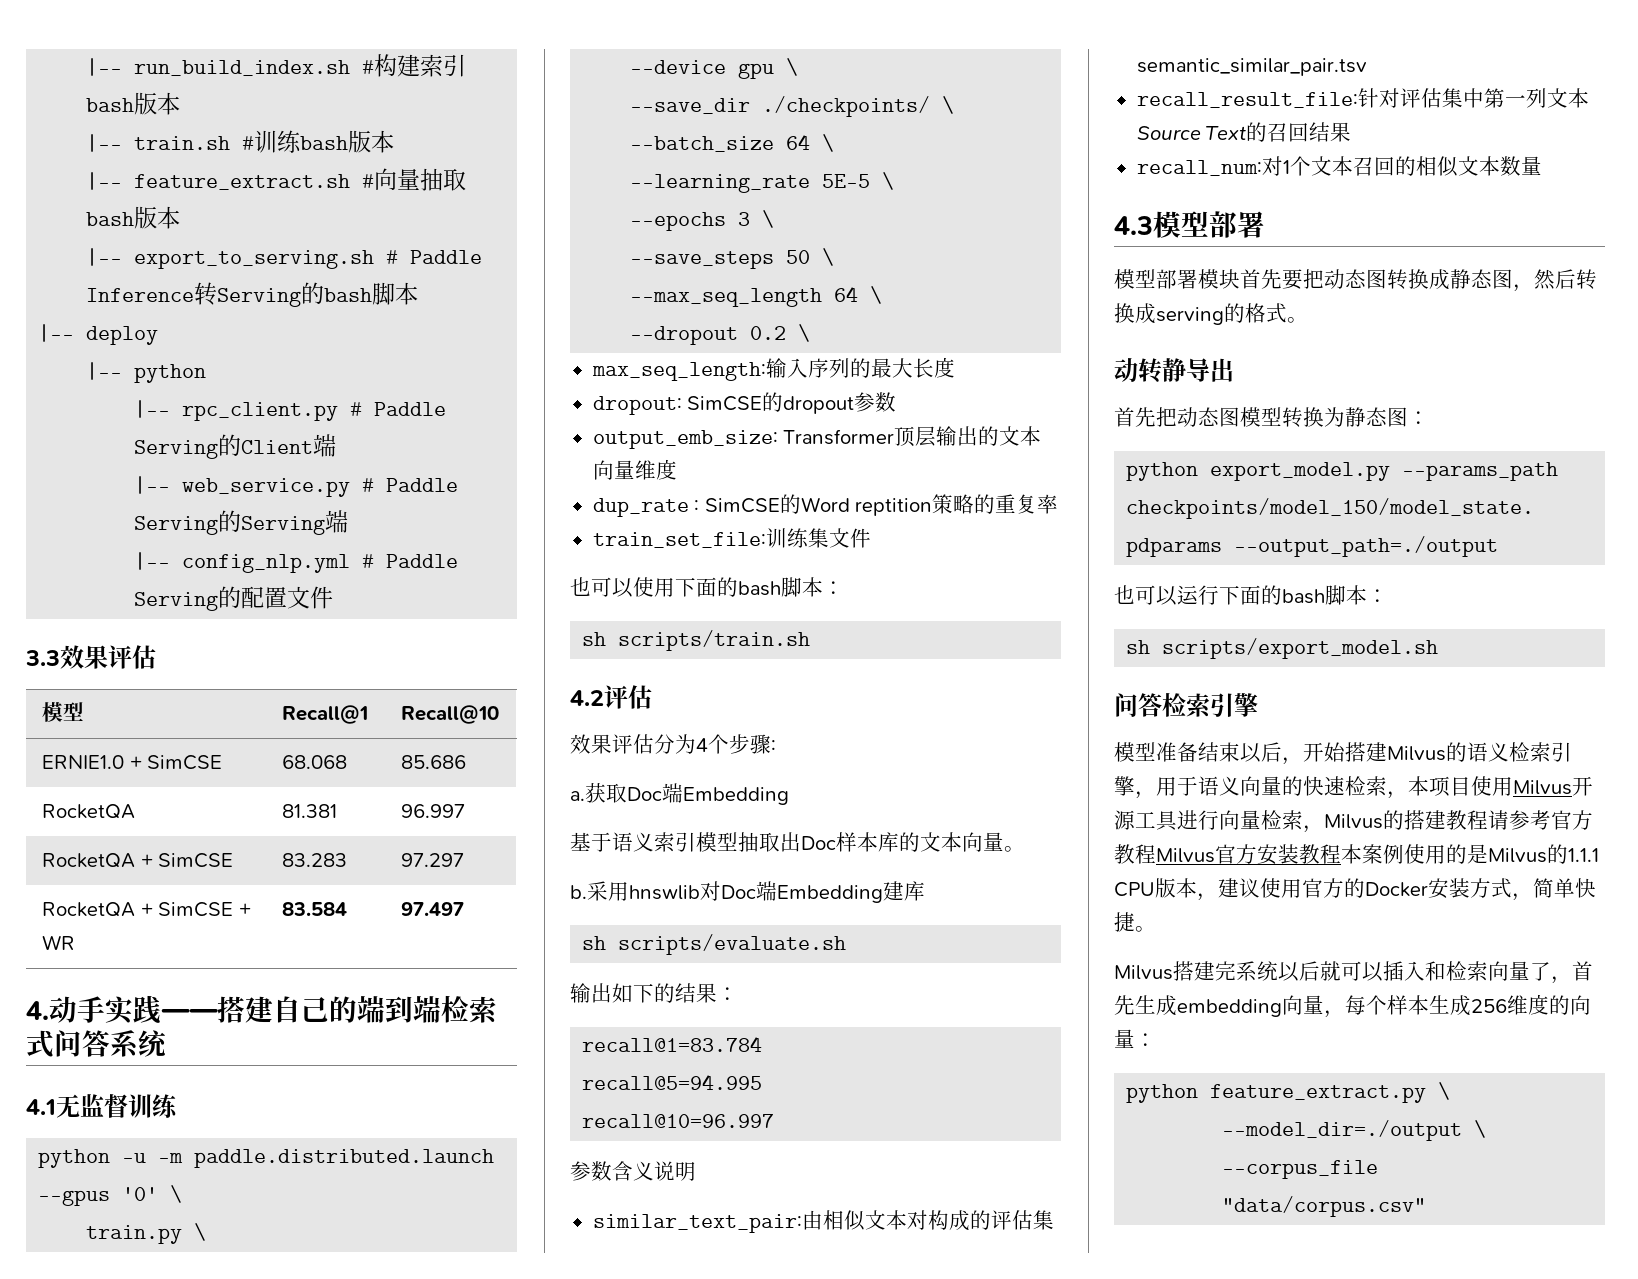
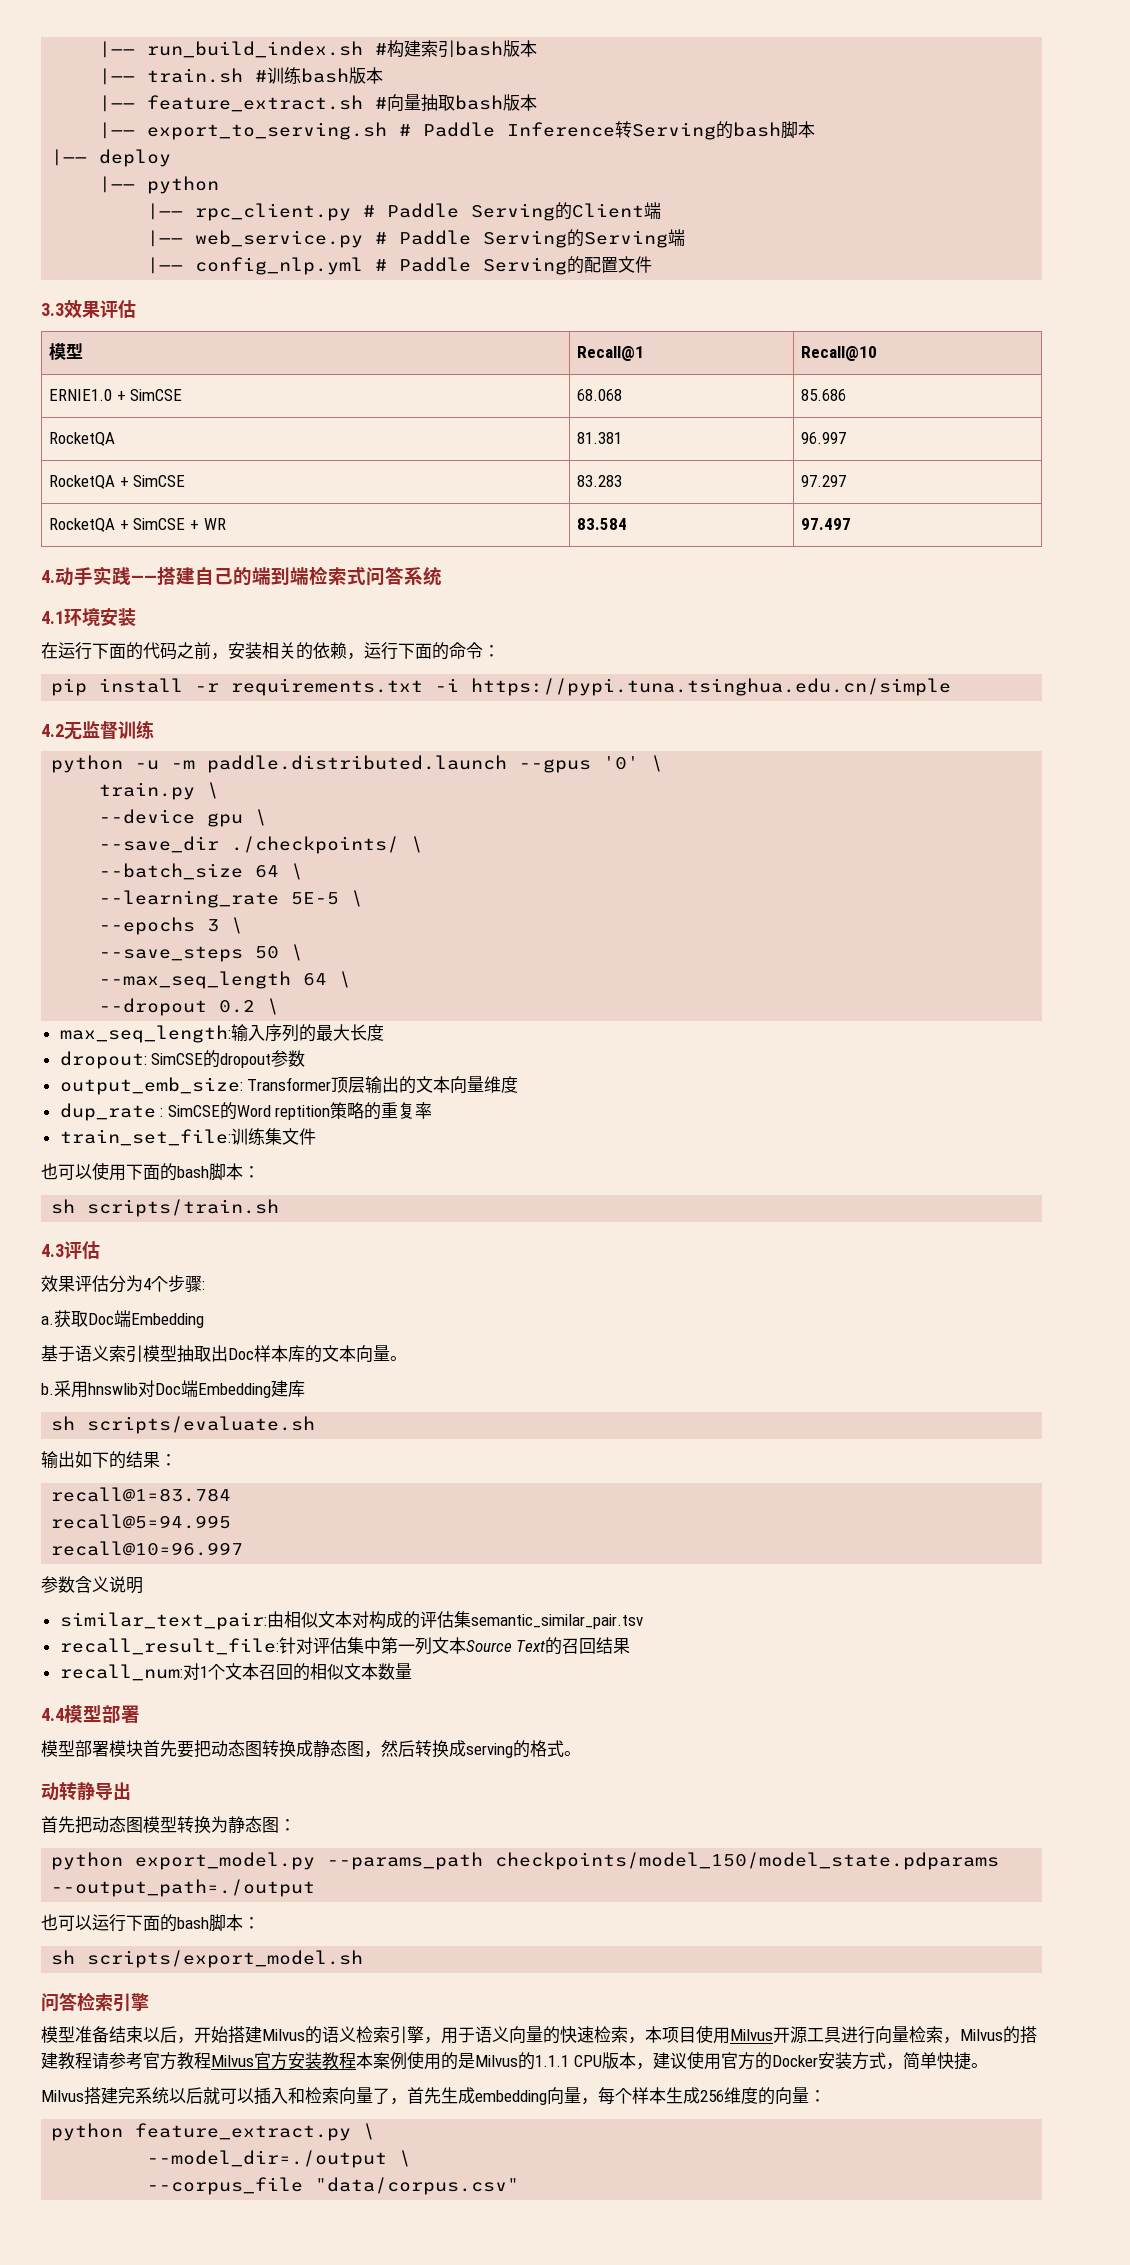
- 4.1无监督训练
+ 4.1环境安装
+ 在运行下面的代码之前，安装相关的依赖，运行下面的命令：
+ pip install -r requirements.txt -i https://pypi.tuna.tsinghua.edu.cn/simple
+ 4.2无监督训练
- 4.2评估
+ 4.3评估
- 4.3模型部署
+ 4.4模型部署

